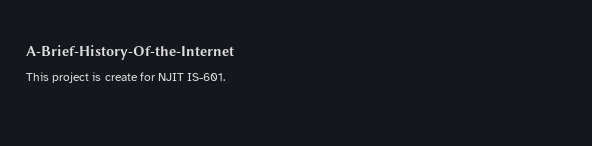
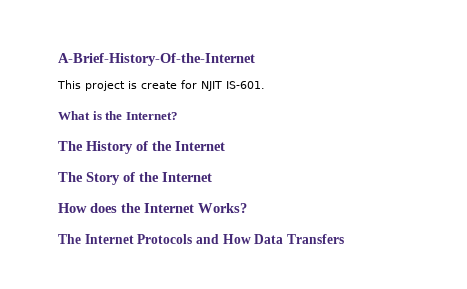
+ What is the Internet?
+ The History of the Internet
+ The Story of the Internet
+ How does the Internet Works?
+ The Internet Protocols and How Data Transfers

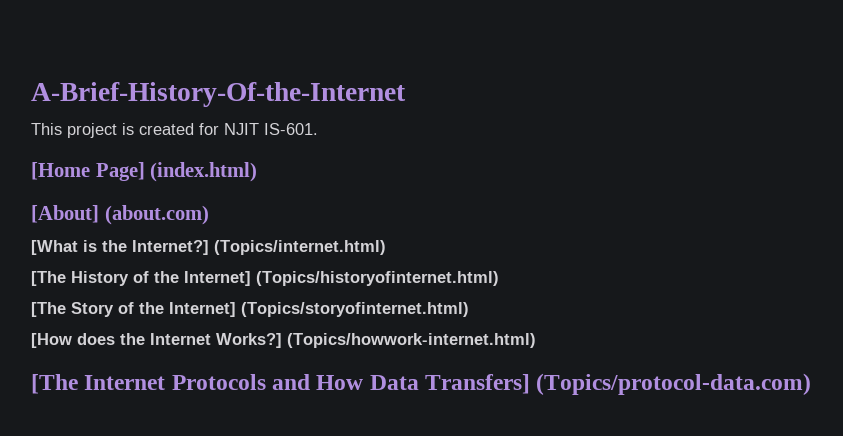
- This project is create for NJIT IS-601.
+ This project is created for NJIT IS-601.
- What is the Internet?
- The History of the Internet
- The Story of the Internet
- How does the Internet Works?
- The Internet Protocols and How Data Transfers
+ [Home Page] (index.html)
+ [About] (about.com)
+ [What is the Internet?] (Topics/internet.html)
+ [The History of the Internet] (Topics/historyofinternet.html)
+ [The Story of the Internet] (Topics/storyofinternet.html)
+ [How does the Internet Works?] (Topics/howwork-internet.html)
+ [The Internet Protocols and How Data Transfers] (Topics/protocol-data.com)

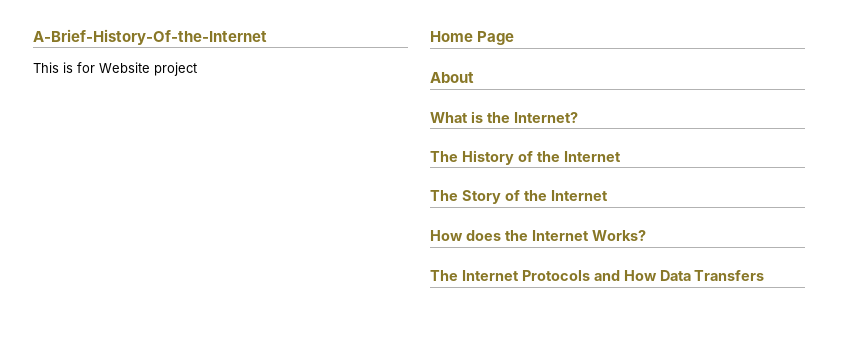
- This project is created for NJIT IS-601.
- [Home Page] (index.html)
- [About] (about.com)
- [What is the Internet?] (Topics/internet.html)
- [The History of the Internet] (Topics/historyofinternet.html)
- [The Story of the Internet] (Topics/storyofinternet.html)
- [How does the Internet Works?] (Topics/howwork-internet.html)
- [The Internet Protocols and How Data Transfers] (Topics/protocol-data.com)
+ This is for Website project
+ Home Page
+ About
+ What is the Internet?
+ The History of the Internet
+ The Story of the Internet
+ How does the Internet Works?
+ The Internet Protocols and How Data Transfers

